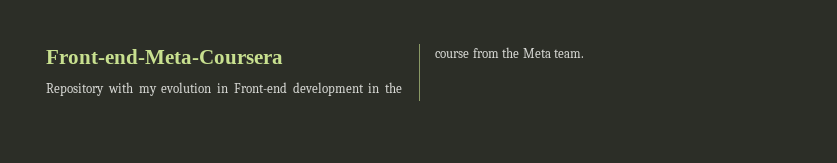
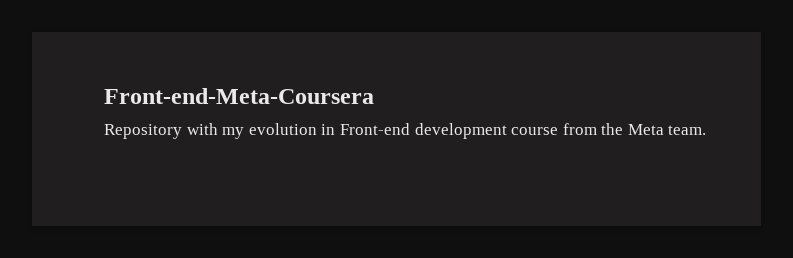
- Repository with my evolution in Front-end development in the course from the Meta team.
+ Repository with my evolution in Front-end development course from the Meta team.

